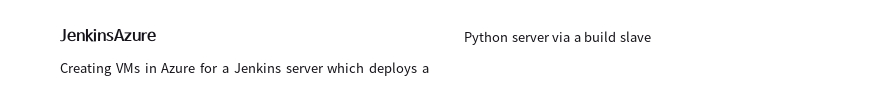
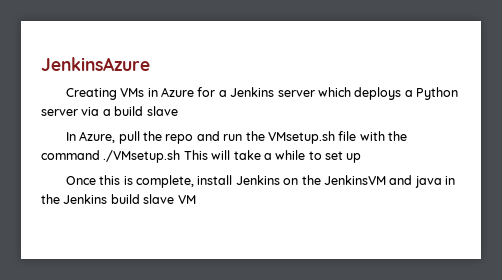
+ In Azure, pull the repo and run the VMsetup.sh file with the command ./VMsetup.sh This will take a while to set up
+ Once this is complete, install Jenkins on the JenkinsVM and java in the Jenkins build slave VM

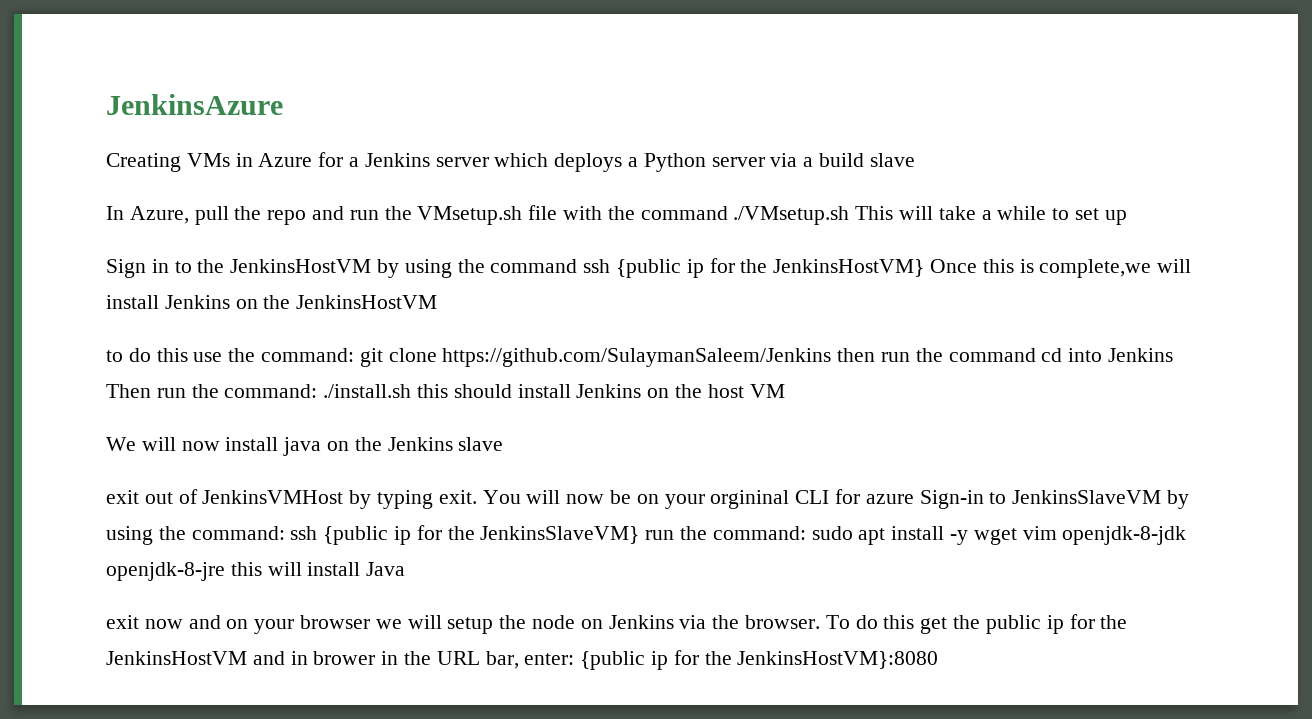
- Once this is complete, install Jenkins on the JenkinsVM and java in the Jenkins build slave VM
+ Sign in to the JenkinsHostVM by using the command ssh {public ip for the JenkinsHostVM} Once this is complete,we will install Jenkins on the JenkinsHostVM
+ to do this use the command: git clone https://github.com/SulaymanSaleem/Jenkins then run the command cd into Jenkins Then run the command: ./install.sh this should install Jenkins on the host VM
+ We will now install java on the Jenkins slave
+ exit out of JenkinsVMHost by typing exit. You will now be on your orgininal CLI for azure Sign-in to JenkinsSlaveVM by using the command: ssh {public ip for the JenkinsSlaveVM} run the command: sudo apt install -y wget vim openjdk-8-jdk openjdk-8-jre this will install Java
+ exit now and on your browser we will setup the node on Jenkins via the browser. To do this get the public ip for the JenkinsHostVM and in brower in the URL bar, enter: {public ip for the JenkinsHostVM}:8080

